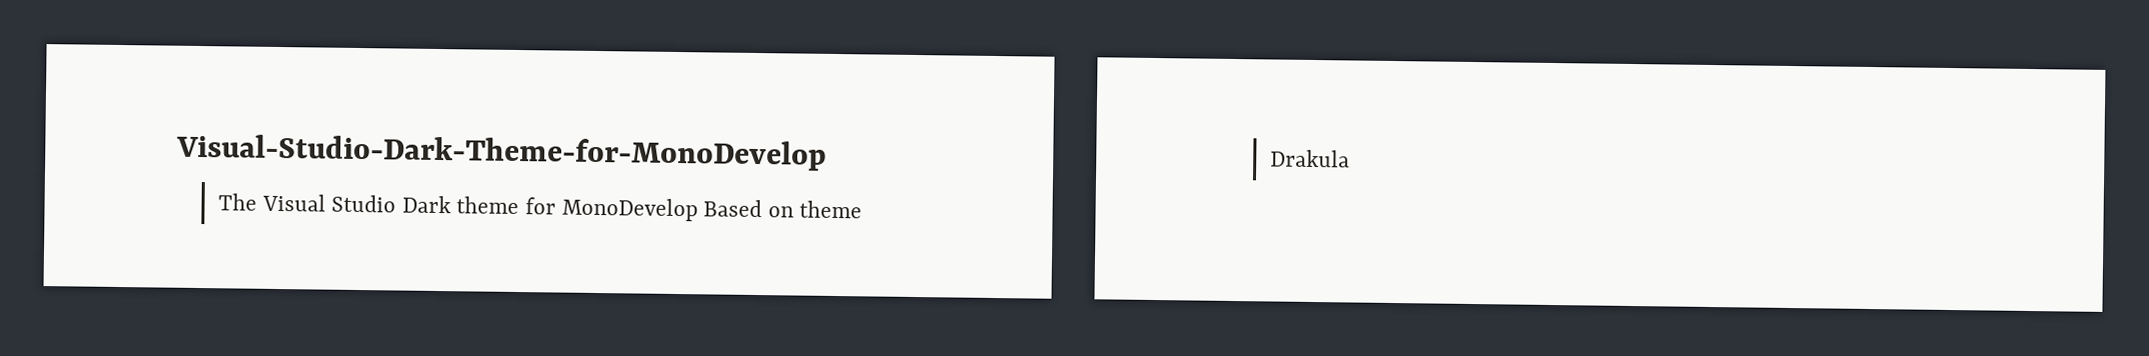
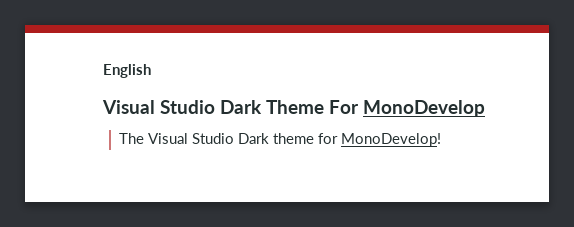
- Visual-Studio-Dark-Theme-for-MonoDevelop
+ English
+ Visual Studio Dark Theme For MonoDevelop
- The Visual Studio Dark theme for MonoDevelop Based on theme Drakula
+ The Visual Studio Dark theme for MonoDevelop!

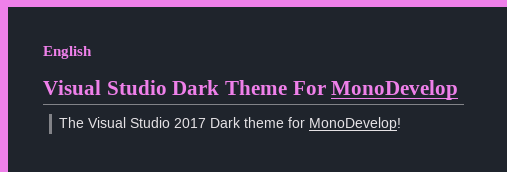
- The Visual Studio Dark theme for MonoDevelop!
+ The Visual Studio 2017 Dark theme for MonoDevelop!

